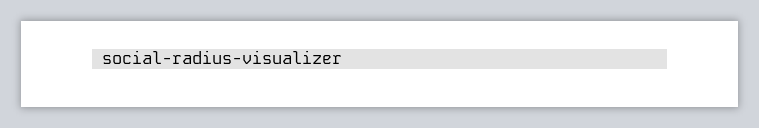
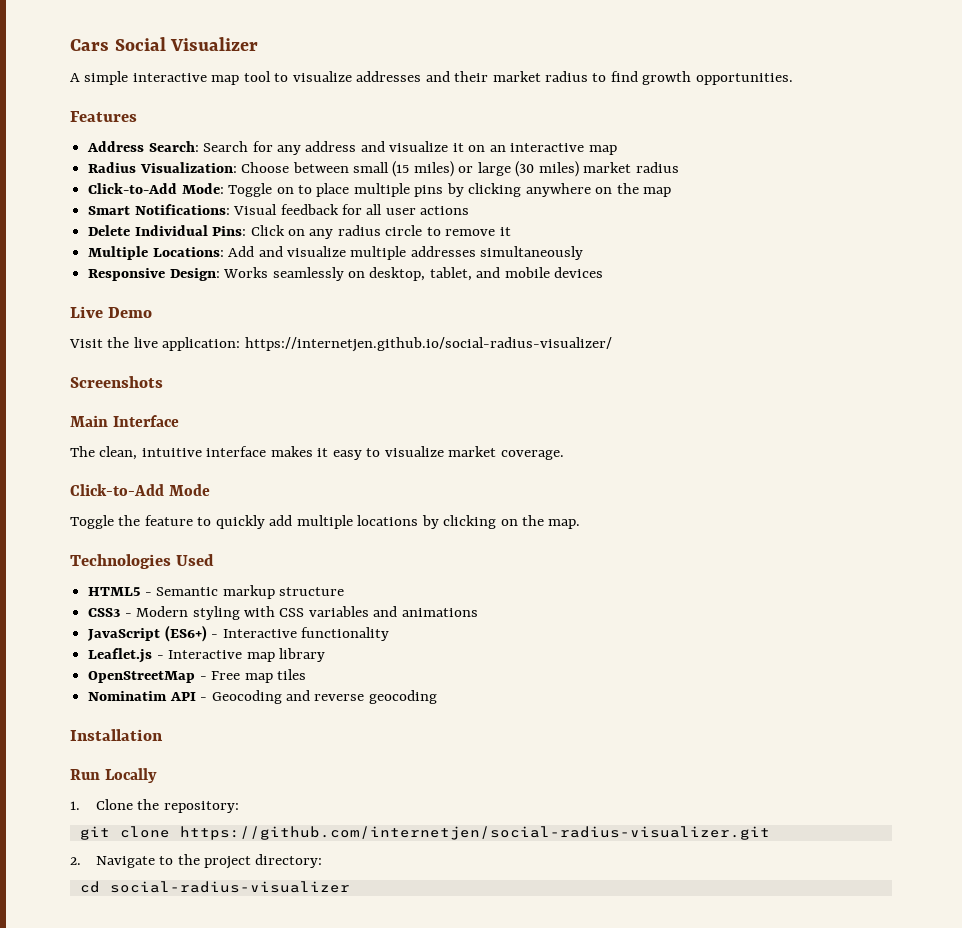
- social-radius-visualizer
+ Cars Social Visualizer
+ A simple interactive map tool to visualize addresses and their market radius to find growth opportunities.
+ Features
+ Address Search: Search for any address and visualize it on an interactive map
+ Radius Visualization: Choose between small (15 miles) or large (30 miles) market radius
+ Click-to-Add Mode: Toggle on to place multiple pins by clicking anywhere on the map
+ Smart Notifications: Visual feedback for all user actions
+ Delete Individual Pins: Click on any radius circle to remove it
+ Multiple Locations: Add and visualize multiple addresses simultaneously
+ Responsive Design: Works seamlessly on desktop, tablet, and mobile devices
+ Live Demo
+ Visit the live application: https://internetjen.github.io/social-radius-visualizer/
+ Screenshots
+ Main Interface
+ The clean, intuitive interface makes it easy to visualize market coverage.
+ Click-to-Add Mode
+ Toggle the feature to quickly add multiple locations by clicking on the map.
+ Technologies Used
+ HTML5 - Semantic markup structure
+ CSS3 - Modern styling with CSS variables and animations
+ JavaScript (ES6+) - Interactive functionality
+ Leaflet.js - Interactive map library
+ OpenStreetMap - Free map tiles
+ Nominatim API - Geocoding and reverse geocoding
+ Installation
+ Run Locally
+ 1. Clone the repository:
+ git clone https://github.com/internetjen/social-radius-visualizer.git
+ 2. Navigate to the project directory:
+ cd social-radius-visualizer

